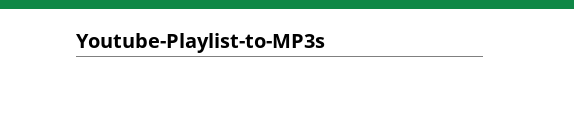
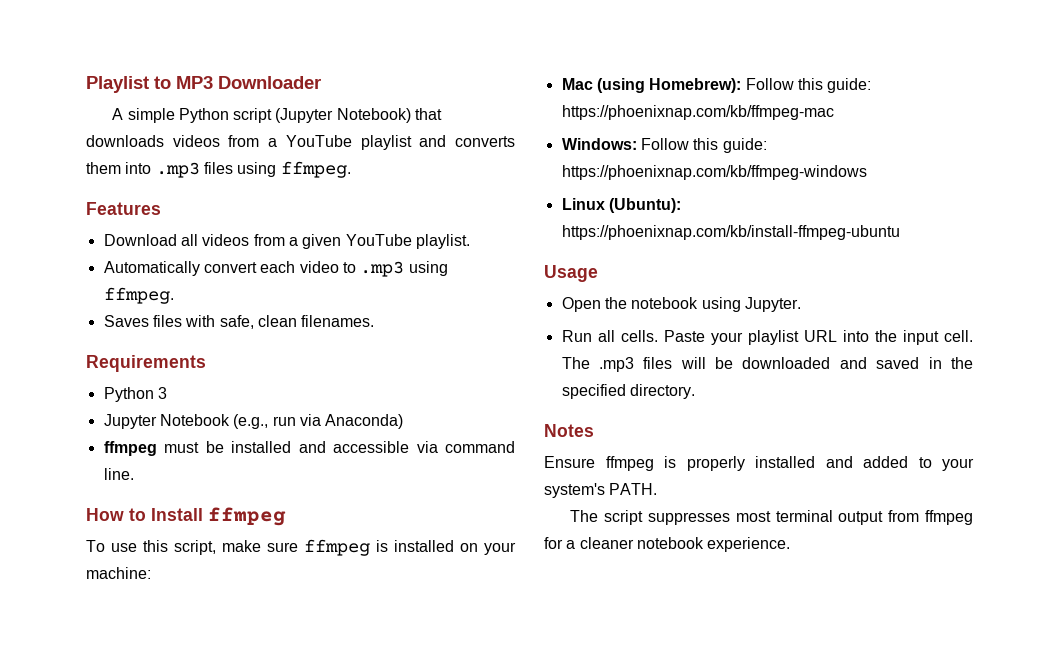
- Youtube-Playlist-to-MP3s
+ Playlist to MP3 Downloader
+ A simple Python script (Jupyter Notebook) that downloads videos from a YouTube playlist and converts them into .mp3 files using ffmpeg.
+ Features
+ Download all videos from a given YouTube playlist.
+ Automatically convert each video to .mp3 using ffmpeg.
+ Saves files with safe, clean filenames.
+ Requirements
+ Python 3
+ Jupyter Notebook (e.g., run via Anaconda)
+ ffmpeg must be installed and accessible via command line.
+ How to Install ffmpeg
+ To use this script, make sure ffmpeg is installed on your machine:
+ Mac (using Homebrew): Follow this guide: https://phoenixnap.com/kb/ffmpeg-mac
+ Windows: Follow this guide: https://phoenixnap.com/kb/ffmpeg-windows
+ Linux (Ubuntu): https://phoenixnap.com/kb/install-ffmpeg-ubuntu
+ Usage
+ Open the notebook using Jupyter.
+ Run all cells. Paste your playlist URL into the input cell. The .mp3 files will be downloaded and saved in the specified directory.
+ Notes
+ Ensure ffmpeg is properly installed and added to your system's PATH.
+ The script suppresses most terminal output from ffmpeg for a cleaner notebook experience.

